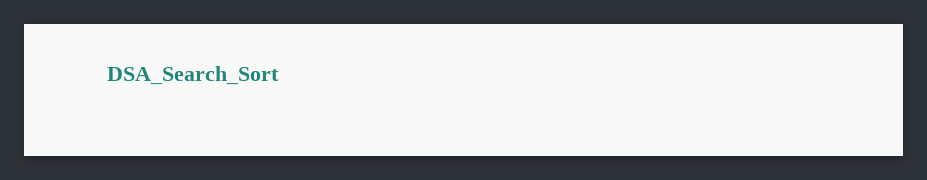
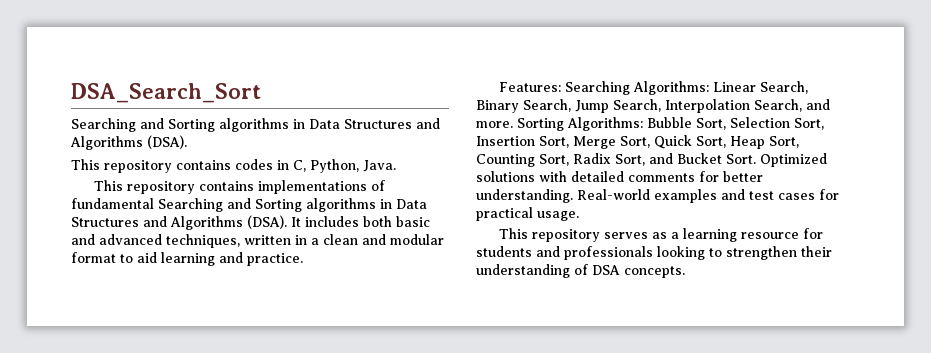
  DSA_Search_Sort
+ Searching and Sorting algorithms in Data Structures and Algorithms (DSA).
+ This repository contains codes in C, Python, Java.
+ This repository contains implementations of fundamental Searching and Sorting algorithms in Data Structures and Algorithms (DSA). It includes both basic and advanced techniques, written in a clean and modular format to aid learning and practice.
+ Features: Searching Algorithms: Linear Search, Binary Search, Jump Search, Interpolation Search, and more. Sorting Algorithms: Bubble Sort, Selection Sort, Insertion Sort, Merge Sort, Quick Sort, Heap Sort, Counting Sort, Radix Sort, and Bucket Sort. Optimized solutions with detailed comments for better understanding. Real-world examples and test cases for practical usage.
+ This repository serves as a learning resource for students and professionals looking to strengthen their understanding of DSA concepts.

